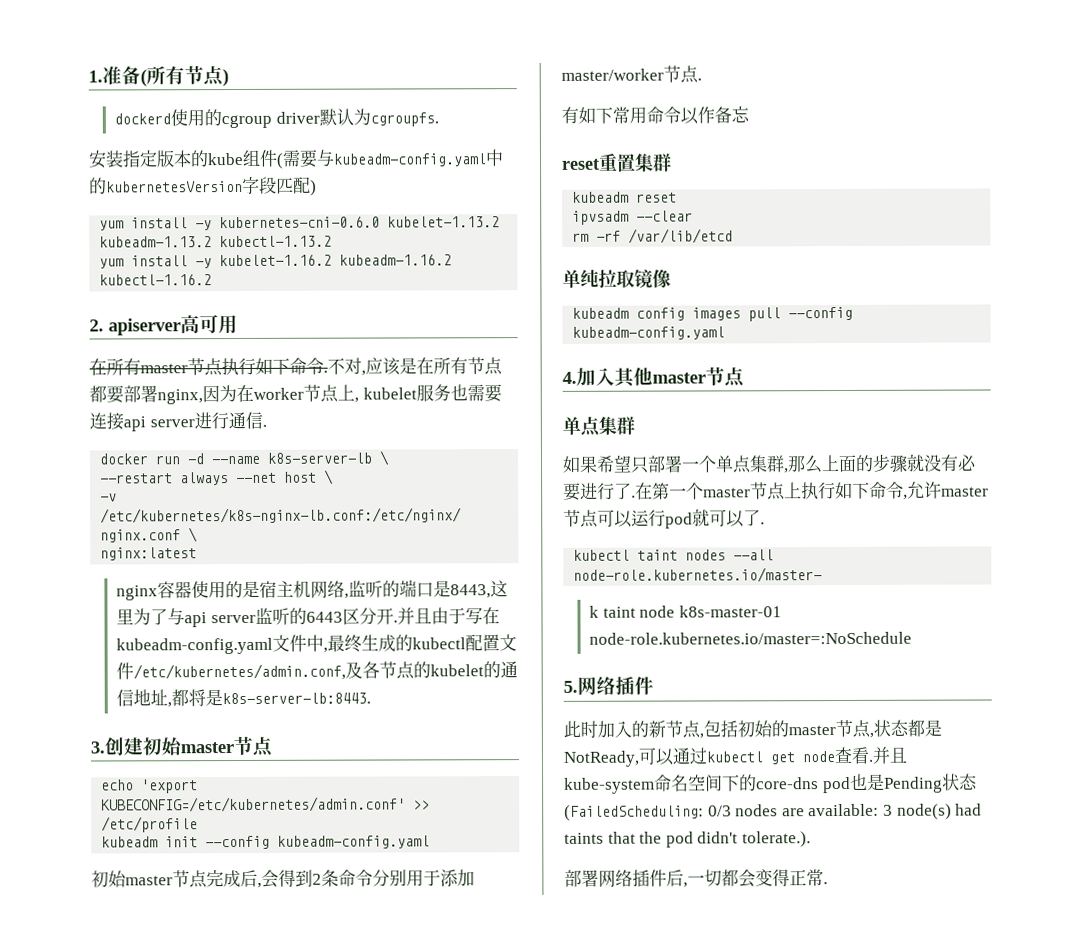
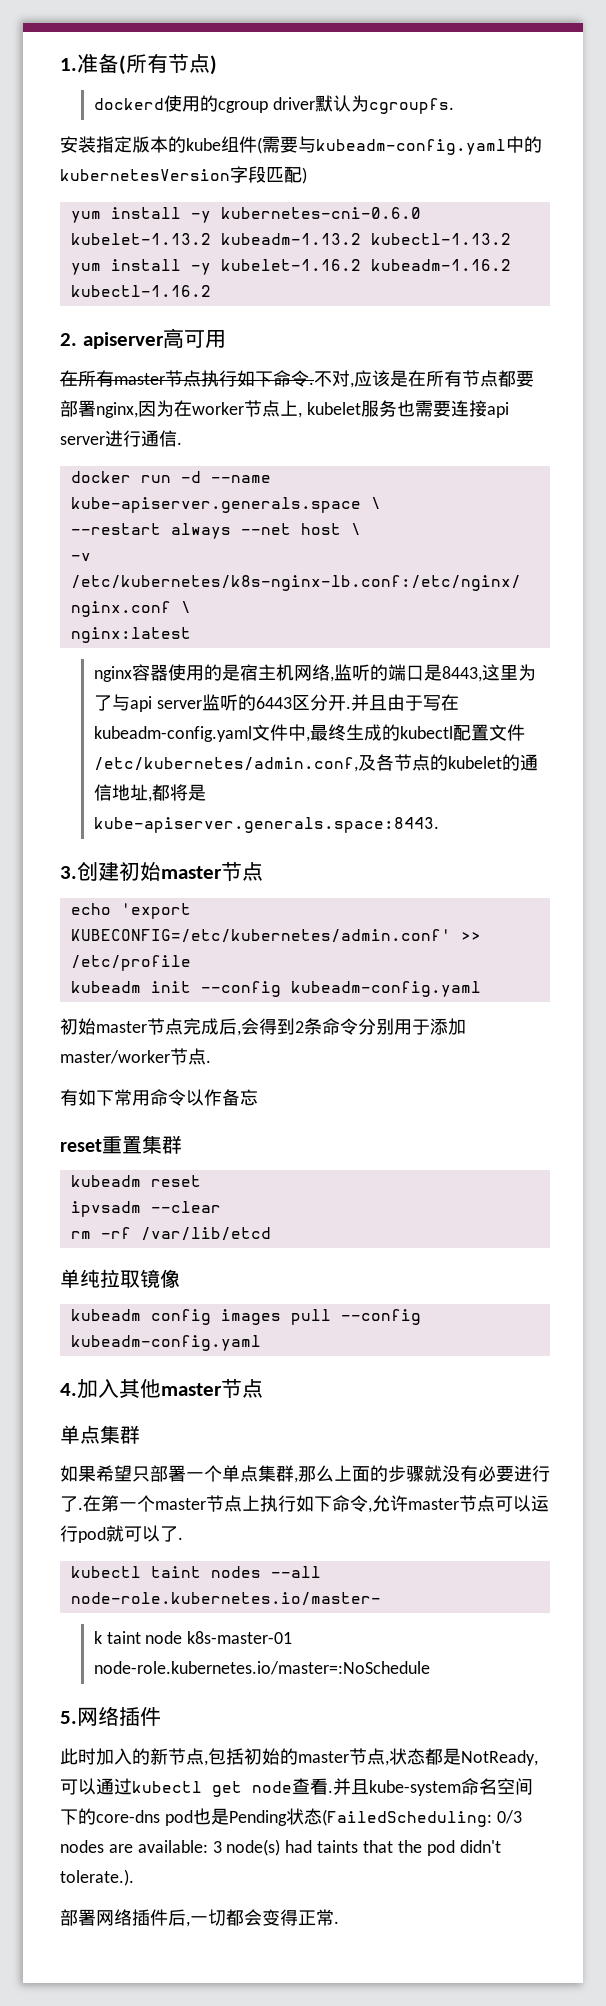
- docker run -d --name k8s-server-lb \
+ docker run -d --name kube-apiserver.generals.space \
- 并且由于写在kubeadm-config.yaml文件中,最终生成的kubectl配置文件/etc/kubernetes/admin.conf,及各节点的kubelet的通信地址,都将是k8s-server-lb:8443.
+ 并且由于写在kubeadm-config.yaml文件中,最终生成的kubectl配置文件/etc/kubernetes/admin.conf,及各节点的kubelet的通信地址,都将是kube-apiserver.generals.space:8443.

